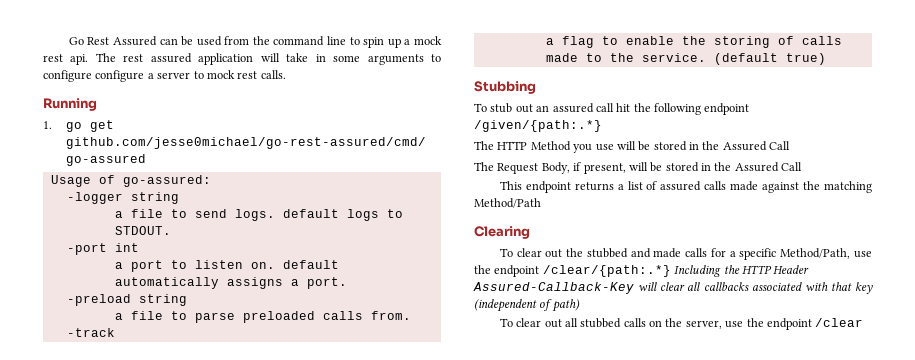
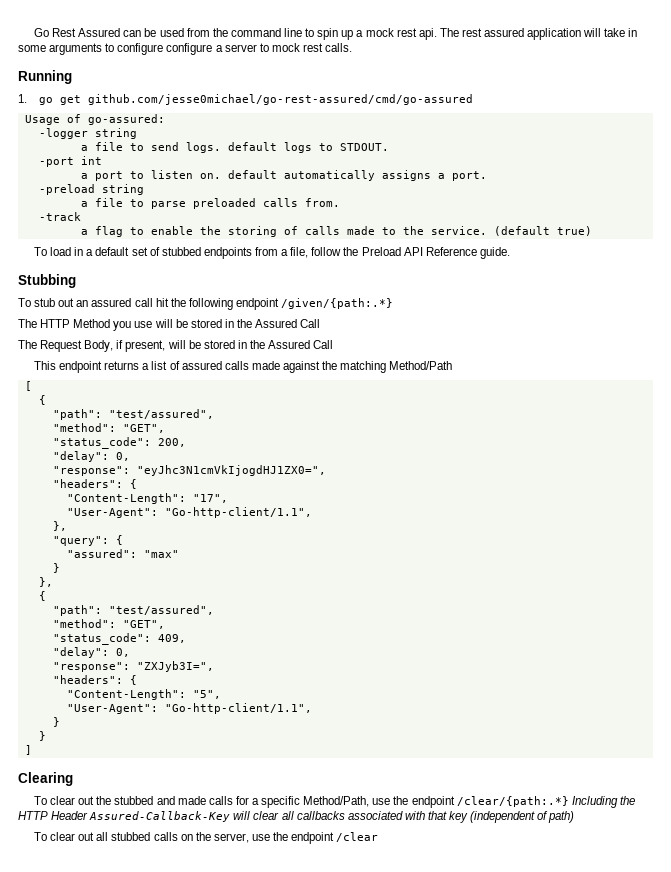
+ To load in a default set of stubbed endpoints from a file, follow the Preload API Reference guide.
+ [
+ {
+ "path": "test/assured",
+ "method": "GET",
+ "status_code": 200,
+ "delay": 0,
+ "response": "eyJhc3N1cmVkIjogdHJ1ZX0=",
+ "headers": {
+ "Content-Length": "17",
+ "User-Agent": "Go-http-client/1.1",
+ },
+ "query": {
+ "assured": "max"
+ }
+ },
+ {
+ "path": "test/assured",
+ "method": "GET",
+ "status_code": 409,
+ "delay": 0,
+ "response": "ZXJyb3I=",
+ "headers": {
+ "Content-Length": "5",
+ "User-Agent": "Go-http-client/1.1",
+ }
+ }
+ ]

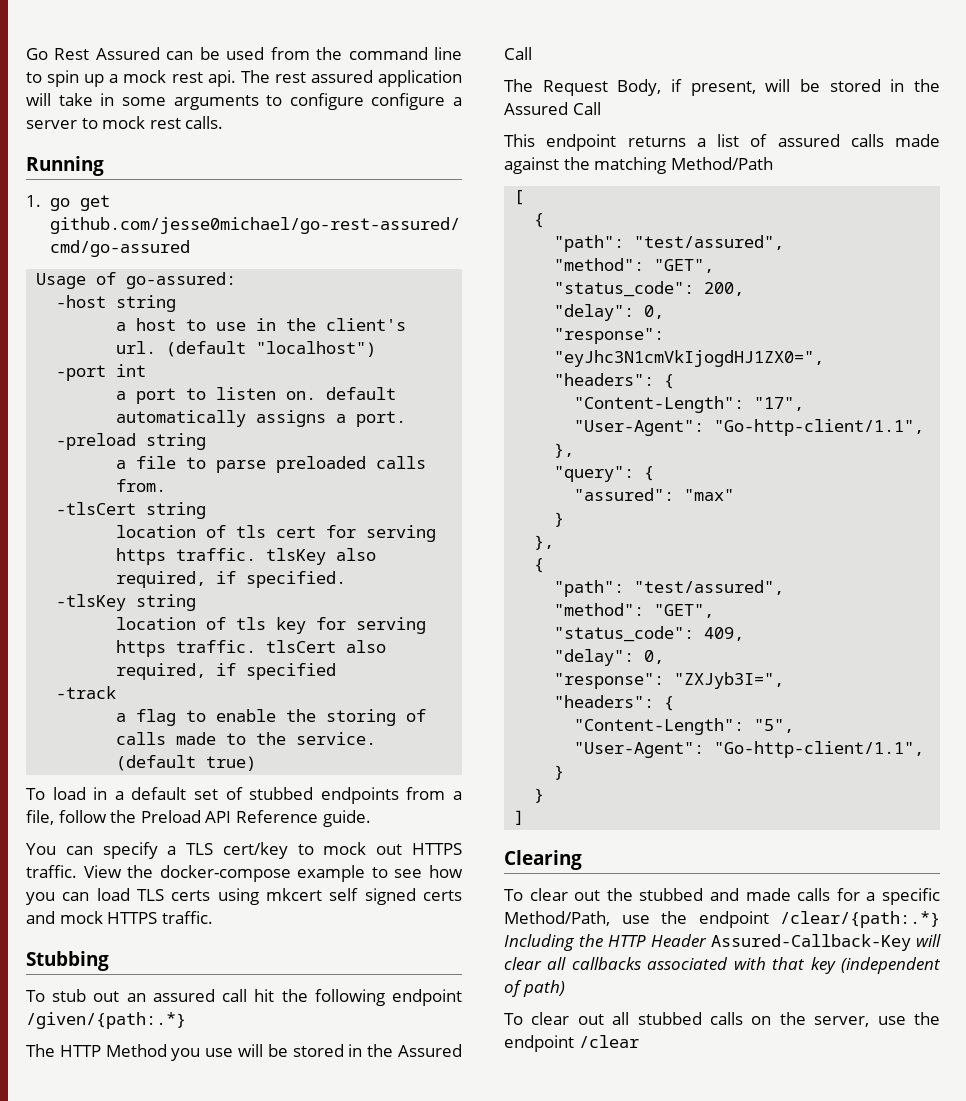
- -logger string
- a file to send logs. default logs to STDOUT.
+ -host string
+ a host to use in the client's url. (default "localhost")
+ -tlsCert string
+ location of tls cert for serving https traffic. tlsKey also required, if specified.
+ -tlsKey string
+ location of tls key for serving https traffic. tlsCert also required, if specified
+ You can specify a TLS cert/key to mock out HTTPS traffic. View the docker-compose example to see how you can load TLS certs using mkcert self signed certs and mock HTTPS traffic.

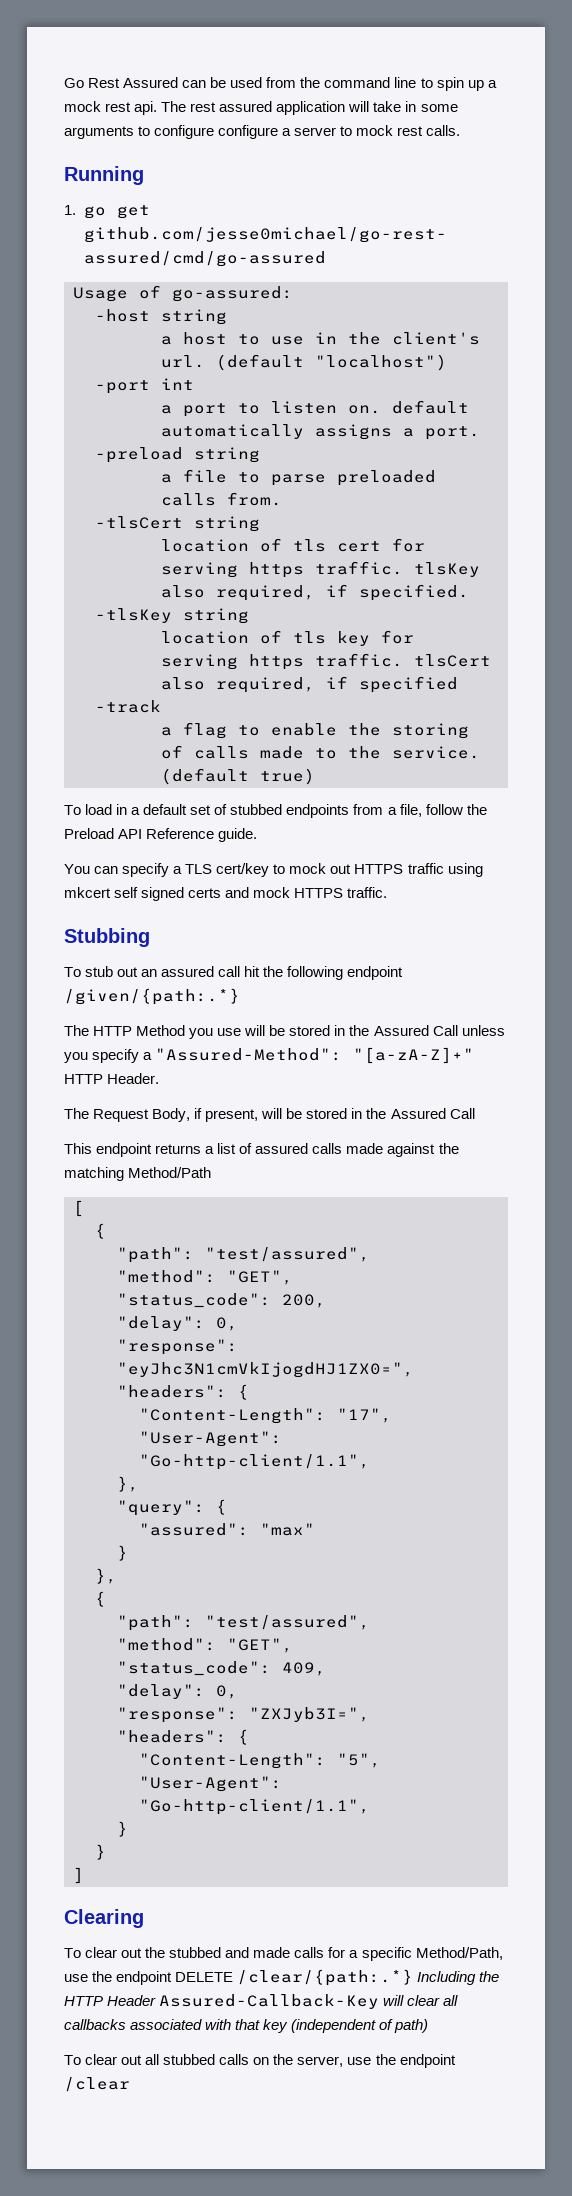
- You can specify a TLS cert/key to mock out HTTPS traffic. View the docker-compose example to see how you can load TLS certs using mkcert self signed certs and mock HTTPS traffic.
+ You can specify a TLS cert/key to mock out HTTPS traffic using mkcert self signed certs and mock HTTPS traffic.
- The HTTP Method you use will be stored in the Assured Call
+ The HTTP Method you use will be stored in the Assured Call unless you specify a "Assured-Method": "[a-zA-Z]+" HTTP Header.
- To clear out the stubbed and made calls for a specific Method/Path, use the endpoint /clear/{path:.*} Including the HTTP Header Assured-Callback-Key will clear all callbacks associated with that key (independent of path)
+ To clear out the stubbed and made calls for a specific Method/Path, use the endpoint DELETE /clear/{path:.*} Including the HTTP Header Assured-Callback-Key will clear all callbacks associated with that key (independent of path)

